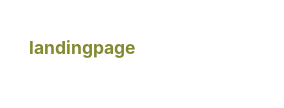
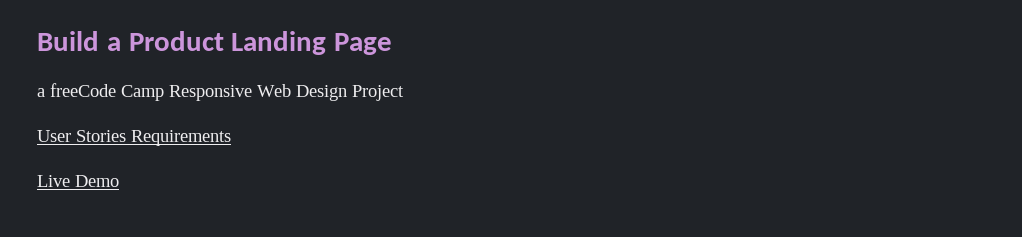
- landingpage
+ Build a Product Landing Page
+ a freeCode Camp Responsive Web Design Project
+ User Stories Requirements
+ Live Demo

